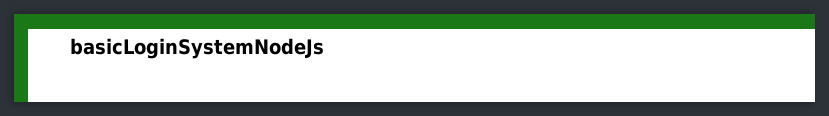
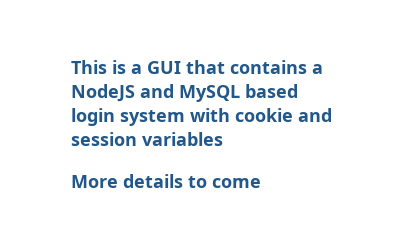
- basicLoginSystemNodeJs
+ This is a GUI that contains a NodeJS and MySQL based login system with cookie and session variables
+ More details to come

